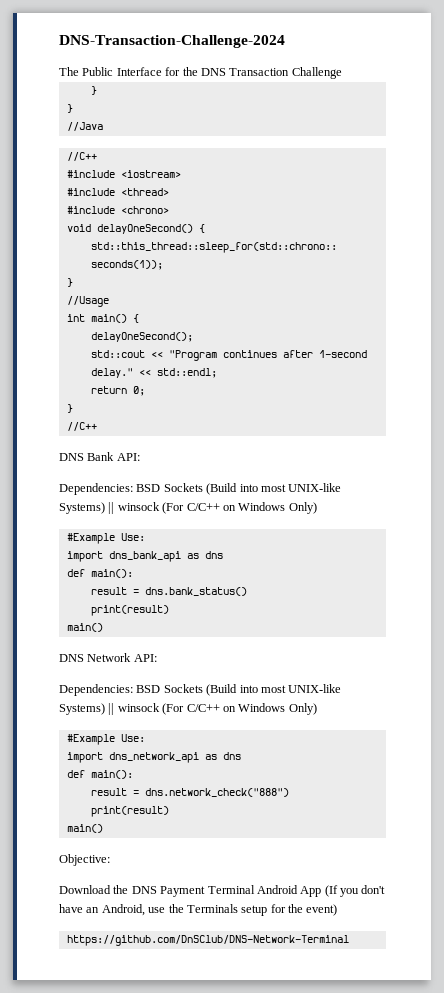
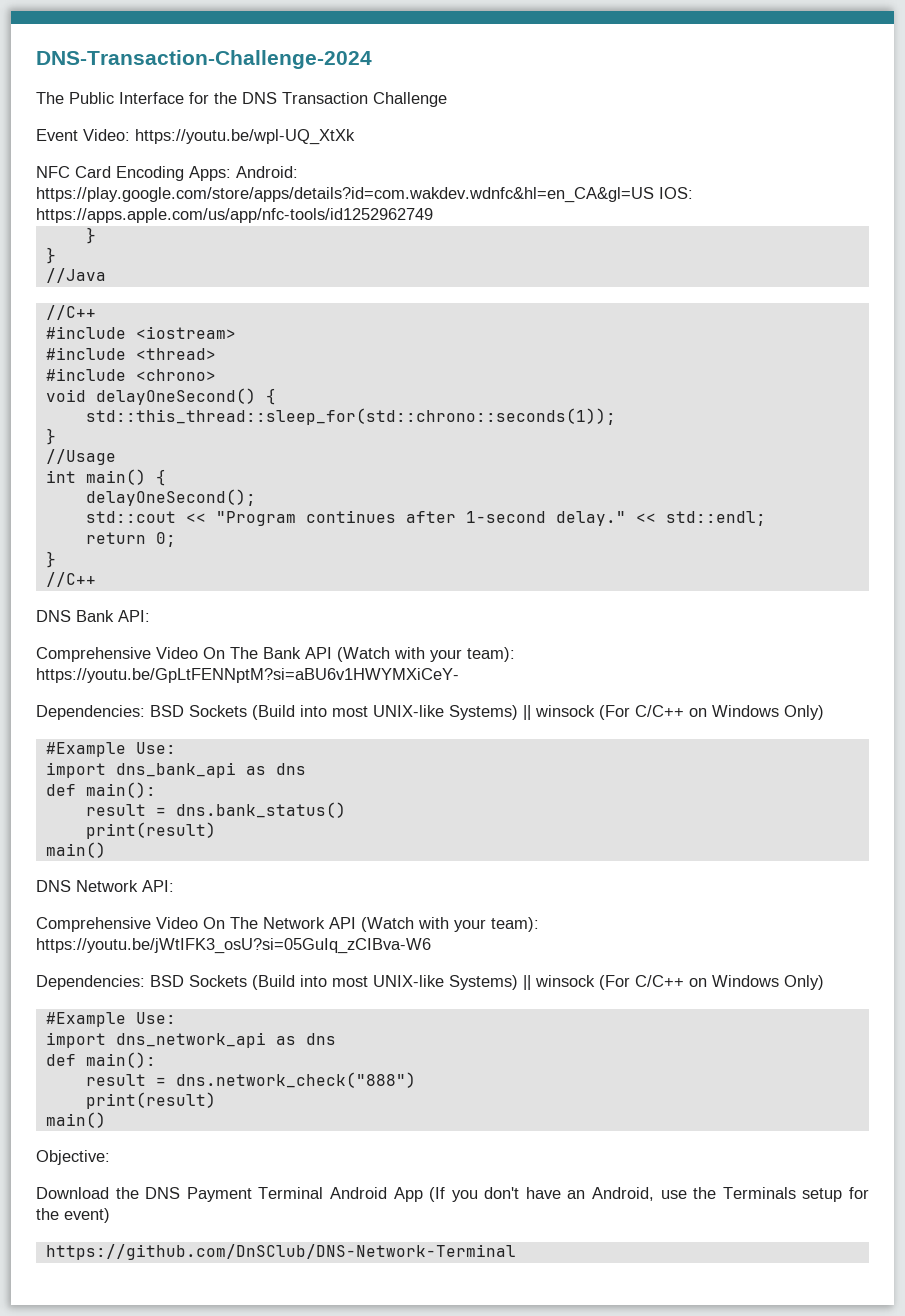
+ Event Video: https://youtu.be/wpl-UQ_XtXk
+ NFC Card Encoding Apps: Android: https://play.google.com/store/apps/details?id=com.wakdev.wdnfc&hl=en_CA&gl=US IOS: https://apps.apple.com/us/app/nfc-tools/id1252962749
+ Comprehensive Video On The Bank API (Watch with your team): https://youtu.be/GpLtFENNptM?si=aBU6v1HWYMXiCeY-
+ Comprehensive Video On The Network API (Watch with your team): https://youtu.be/jWtIFK3_osU?si=05GuIq_zCIBva-W6

